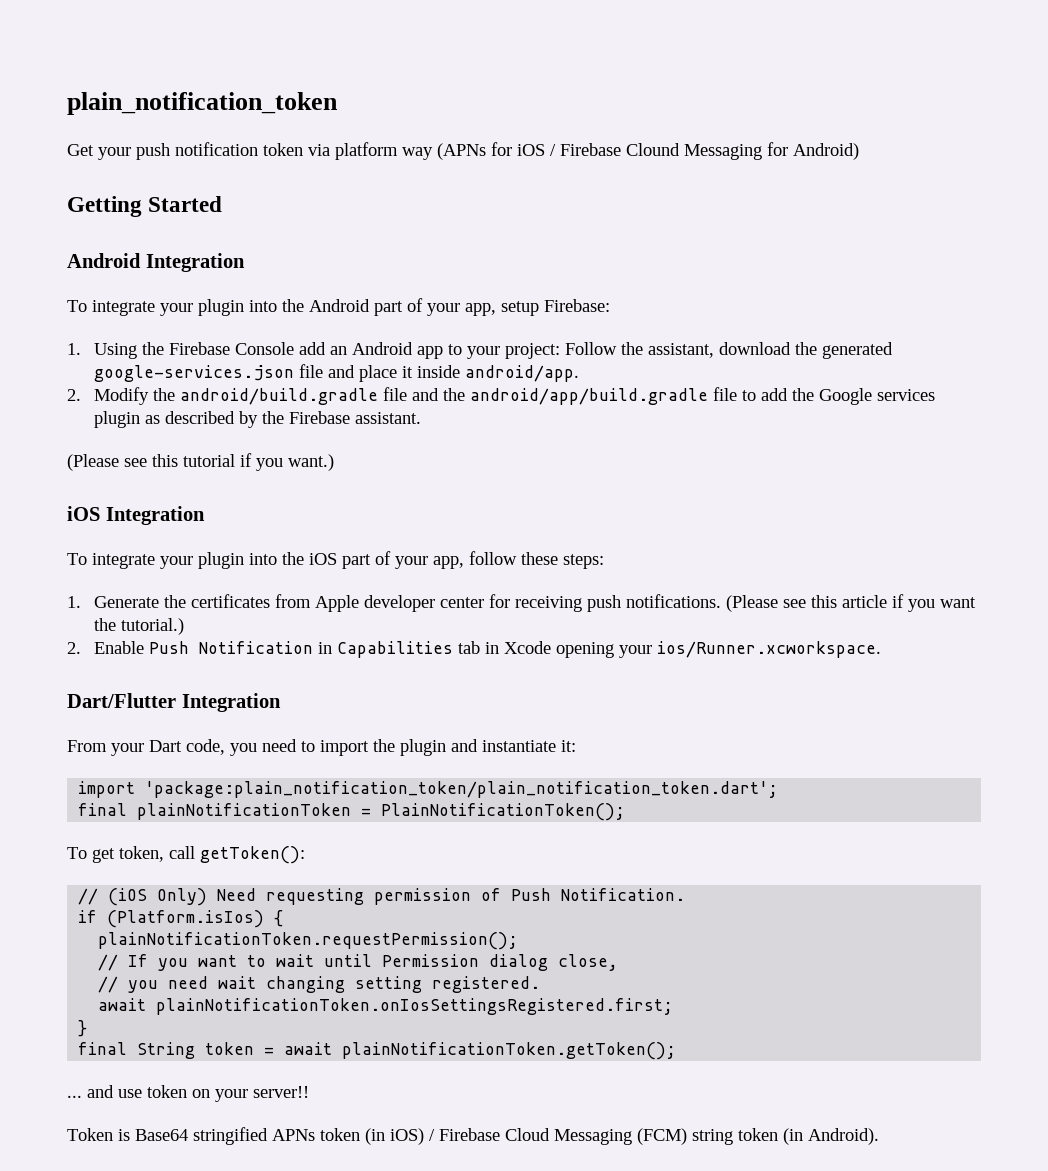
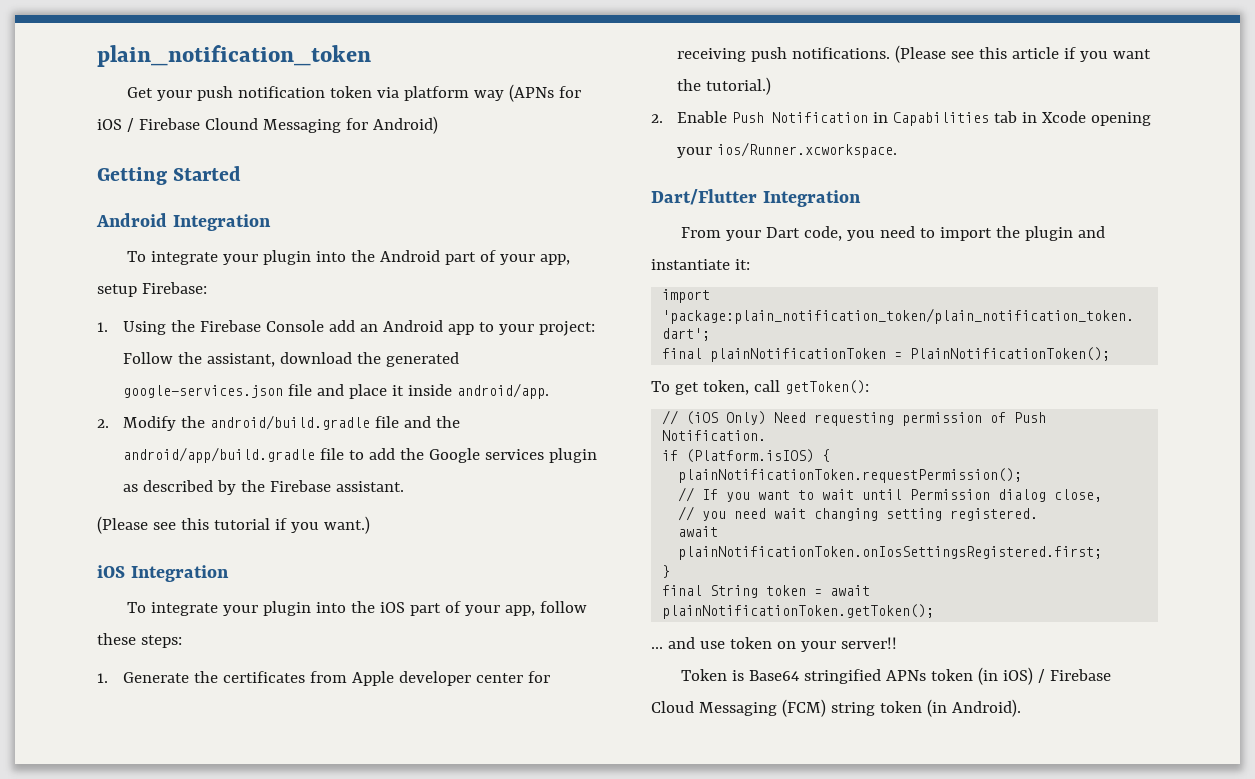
- if (Platform.isIos) {
+ if (Platform.isIOS) {

